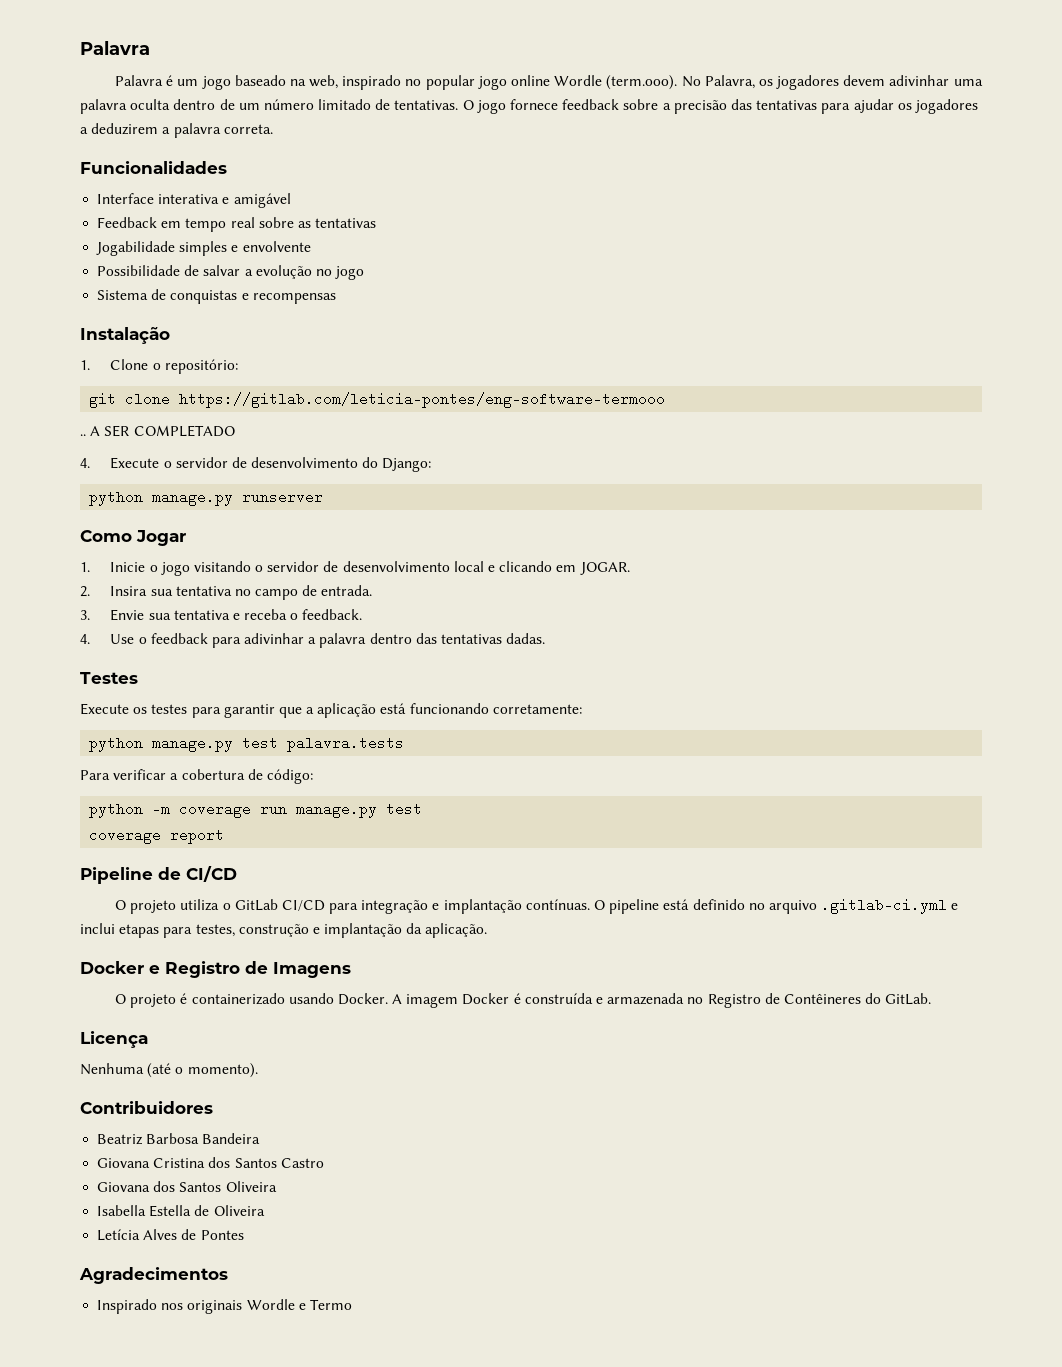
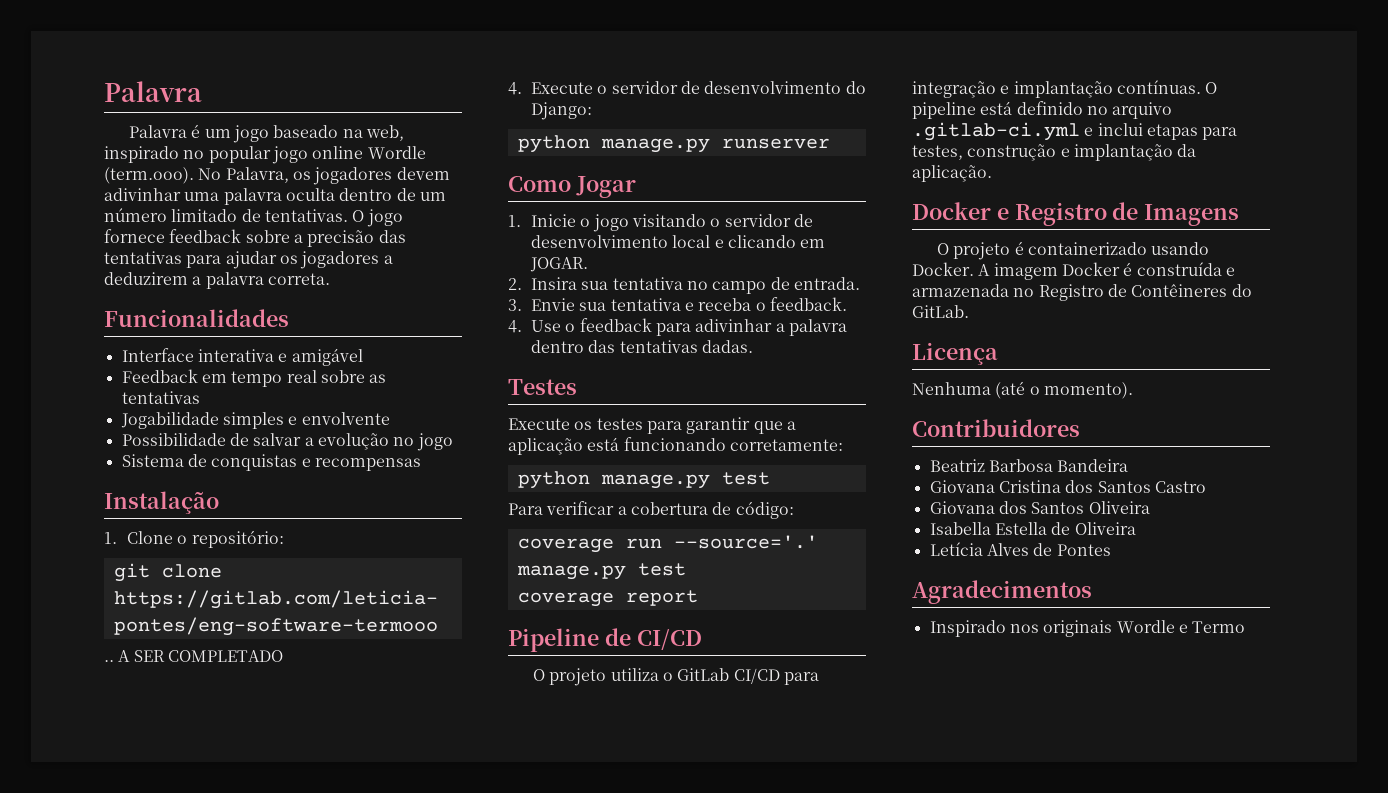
- python manage.py test palavra.tests
+ python manage.py test
- python -m coverage run manage.py test
+ coverage run --source='.' manage.py test

